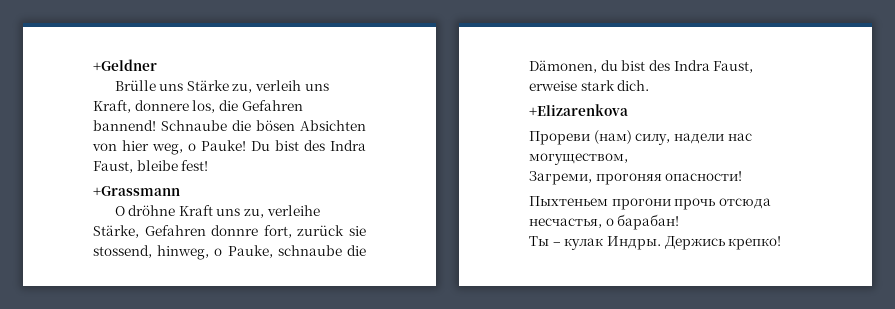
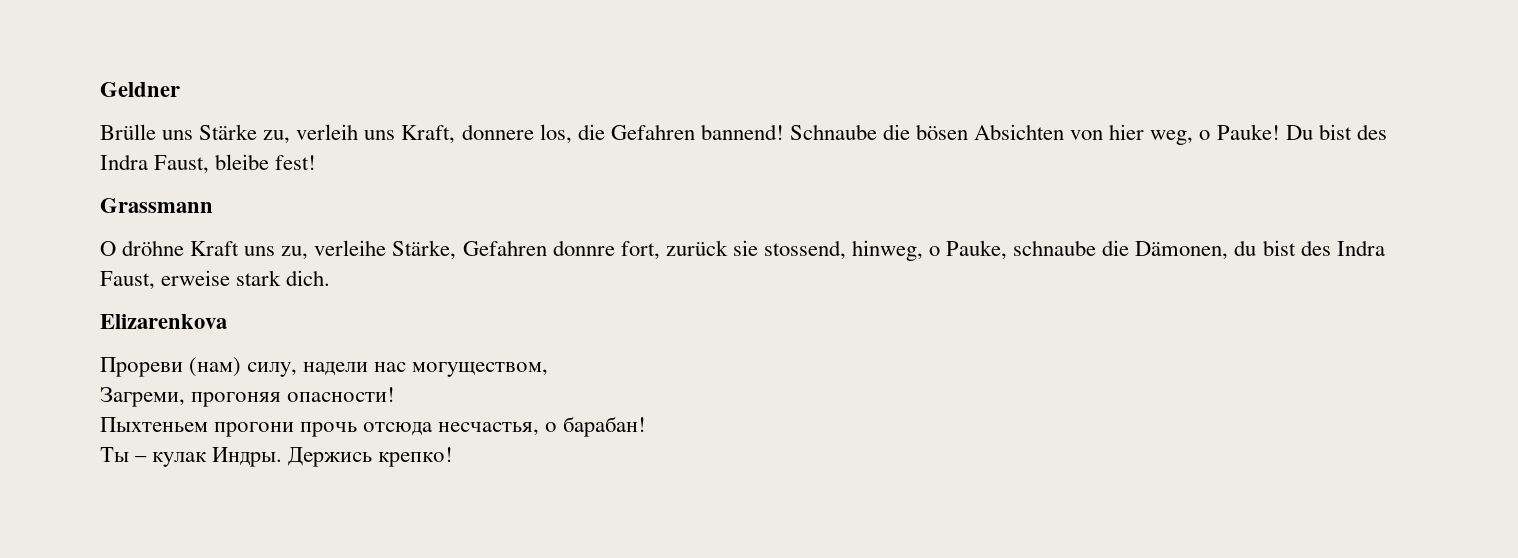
- +Geldner
+ Geldner
- +Grassmann
+ Grassmann
- +Elizarenkova
+ Elizarenkova

